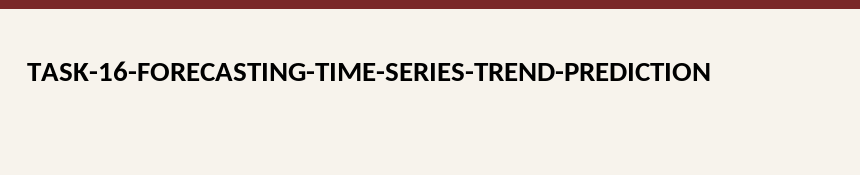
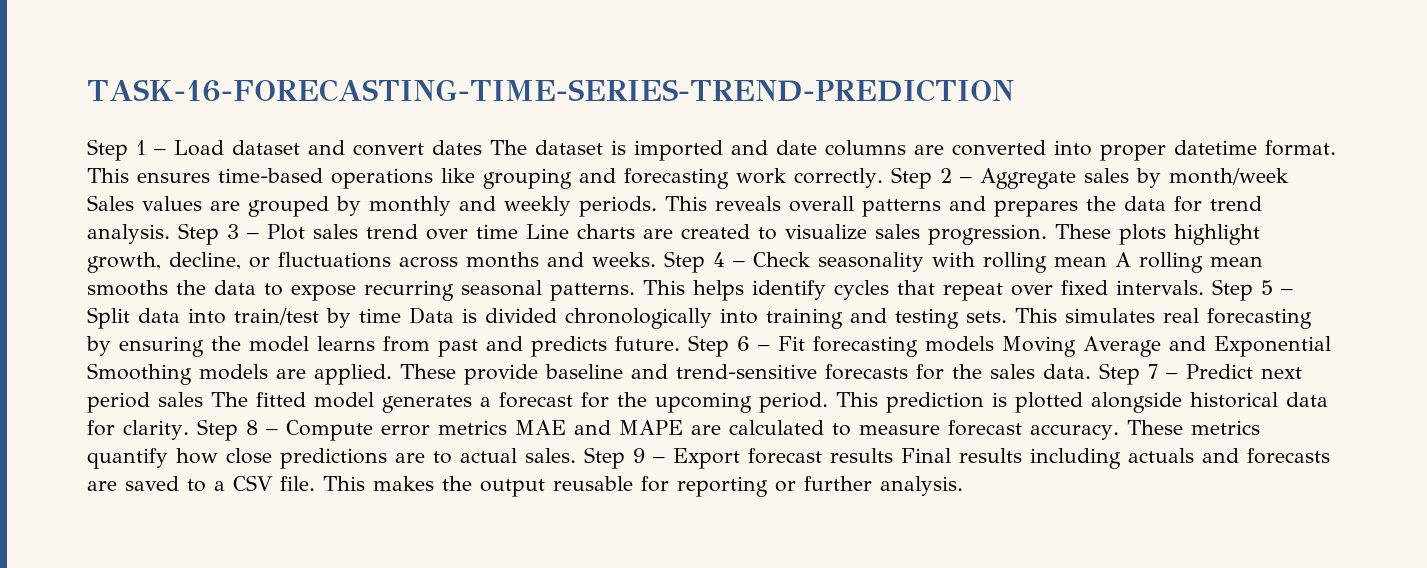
+ Step 1 – Load dataset and convert dates The dataset is imported and date columns are converted into proper datetime format. This ensures time-based operations like grouping and forecasting work correctly. Step 2 – Aggregate sales by month/week Sales values are grouped by monthly and weekly periods. This reveals overall patterns and prepares the data for trend analysis. Step 3 – Plot sales trend over time Line charts are created to visualize sales progression. These plots highlight growth, decline, or fluctuations across months and weeks. Step 4 – Check seasonality with rolling mean A rolling mean smooths the data to expose recurring seasonal patterns. This helps identify cycles that repeat over fixed intervals. Step 5 – Split data into train/test by time Data is divided chronologically into training and testing sets. This simulates real forecasting by ensuring the model learns from past and predicts future. Step 6 – Fit forecasting models Moving Average and Exponential Smoothing models are applied. These provide baseline and trend-sensitive forecasts for the sales data. Step 7 – Predict next period sales The fitted model generates a forecast for the upcoming period. This prediction is plotted alongside historical data for clarity. Step 8 – Compute error metrics MAE and MAPE are calculated to measure forecast accuracy. These metrics quantify how close predictions are to actual sales. Step 9 – Export forecast results Final results including actuals and forecasts are saved to a CSV file. This makes the output reusable for reporting or further analysis.

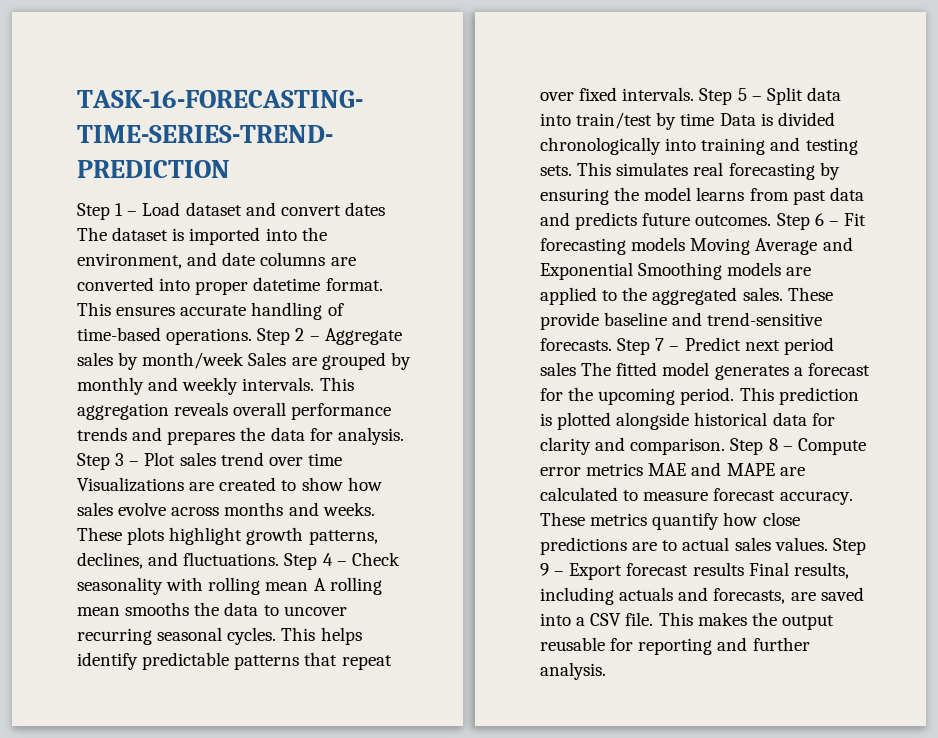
- Step 1 – Load dataset and convert dates The dataset is imported and date columns are converted into proper datetime format.
+ Step 1 – Load dataset and convert dates The dataset is imported into the environment, and date columns are converted into proper datetime format.
- This ensures time-based operations like grouping and forecasting work correctly.
+ This ensures accurate handling of time-based operations.
- Step 2 – Aggregate sales by month/week Sales values are grouped by monthly and weekly periods. This reveals overall patterns and prepares the data for trend analysis.
+ Step 2 – Aggregate sales by month/week Sales are grouped by monthly and weekly intervals. This aggregation reveals overall performance trends and prepares the data for analysis.
- Step 3 – Plot sales trend over time Line charts are created to visualize sales progression. These plots highlight growth, decline, or fluctuations across months and weeks.
+ Step 3 – Plot sales trend over time Visualizations are created to show how sales evolve across months and weeks. These plots highlight growth patterns, declines, and fluctuations.
- Step 4 – Check seasonality with rolling mean A rolling mean smooths the data to expose recurring seasonal patterns.
+ Step 4 – Check seasonality with rolling mean A rolling mean smooths the data to uncover recurring seasonal cycles.
- This helps identify cycles that repeat over fixed intervals.
+ This helps identify predictable patterns that repeat over fixed intervals.
- This simulates real forecasting by ensuring the model learns from past and predicts future.
+ This simulates real forecasting by ensuring the model learns from past data and predicts future outcomes.
- Step 6 – Fit forecasting models Moving Average and Exponential Smoothing models are applied.
+ Step 6 – Fit forecasting models Moving Average and Exponential Smoothing models are applied to the aggregated sales.
- These provide baseline and trend-sensitive forecasts for the sales data.
+ These provide baseline and trend-sensitive forecasts.
- This prediction is plotted alongside historical data for clarity.
+ This prediction is plotted alongside historical data for clarity and comparison.
- These metrics quantify how close predictions are to actual sales.
+ These metrics quantify how close predictions are to actual sales values.
- Step 9 – Export forecast results Final results including actuals and forecasts are saved to a CSV file.
+ Step 9 – Export forecast results Final results, including actuals and forecasts, are saved into a CSV file.
- This makes the output reusable for reporting or further analysis.
+ This makes the output reusable for reporting and further analysis.

